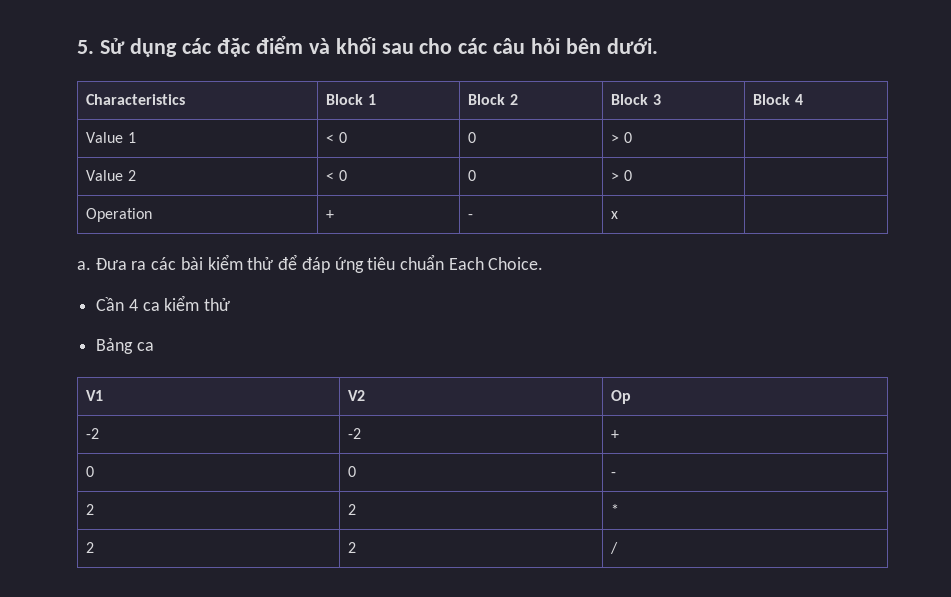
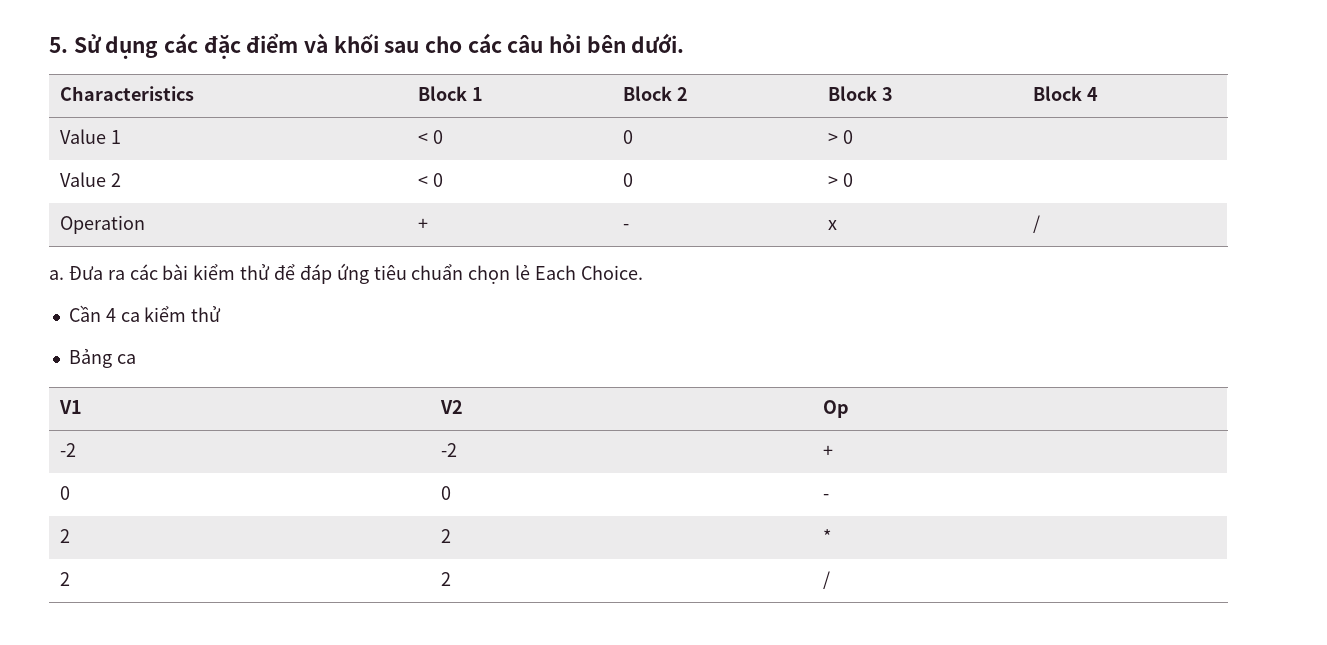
- Operation | + | - | x |
+ Operation | + | - | x | /
- Đưa ra các bài kiểm thử để đáp ứng tiêu chuẩn Each Choice.
+ Đưa ra các bài kiểm thử để đáp ứng tiêu chuẩn chọn lẻ Each Choice.

